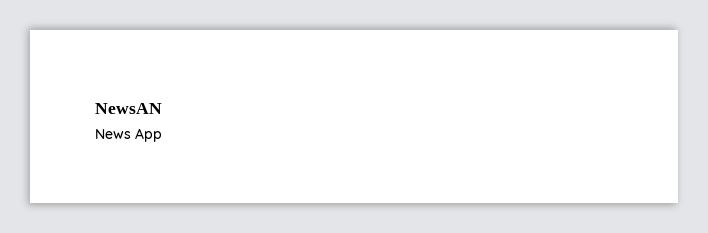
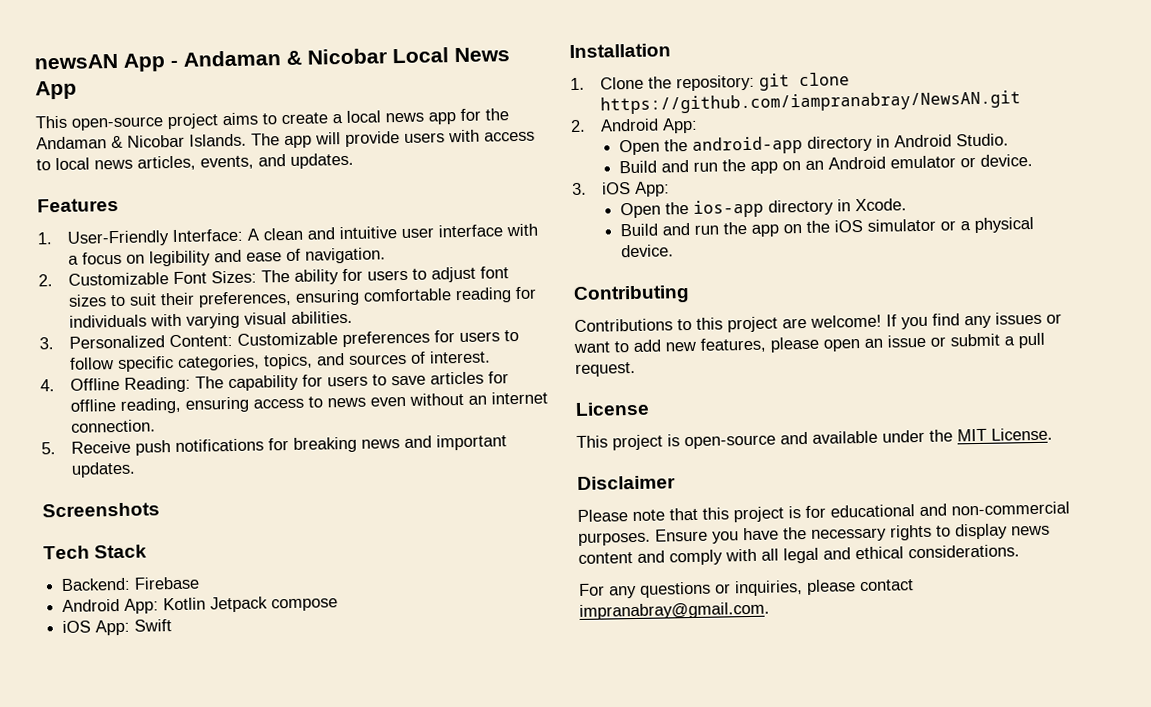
- NewsAN
- News App
+ newsAN App - Andaman & Nicobar Local News App
+ This open-source project aims to create a local news app for the Andaman & Nicobar Islands. The app will provide users with access to local news articles, events, and updates.
+ Features
+ 1. User-Friendly Interface: A clean and intuitive user interface with a focus on legibility and ease of navigation.
+ 2. Customizable Font Sizes: The ability for users to adjust font sizes to suit their preferences, ensuring comfortable reading for individuals with varying visual abilities.
+ 3. Personalized Content: Customizable preferences for users to follow specific categories, topics, and sources of interest.
+ 4. Offline Reading: The capability for users to save articles for offline reading, ensuring access to news even without an internet connection.
+ 5. Receive push notifications for breaking news and important updates.
+ Screenshots
+ Tech Stack
+ Backend: Firebase
+ Android App: Kotlin Jetpack compose
+ iOS App: Swift
+ Installation
+ 1. Clone the repository: git clone https://github.com/iampranabray/NewsAN.git
+ 2. Android App:
+ Open the android-app directory in Android Studio.
+ Build and run the app on an Android emulator or device.
+ 3. iOS App:
+ Open the ios-app directory in Xcode.
+ Build and run the app on the iOS simulator or a physical device.
+ Contributing
+ Contributions to this project are welcome! If you find any issues or want to add new features, please open an issue or submit a pull request.
+ License
+ This project is open-source and available under the MIT License.
+ Disclaimer
+ Please note that this project is for educational and non-commercial purposes. Ensure you have the necessary rights to display news content and comply with all legal and ethical considerations.
+ For any questions or inquiries, please contact impranabray@gmail.com.

